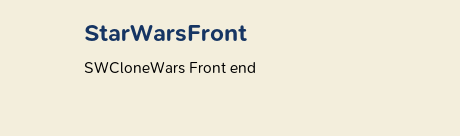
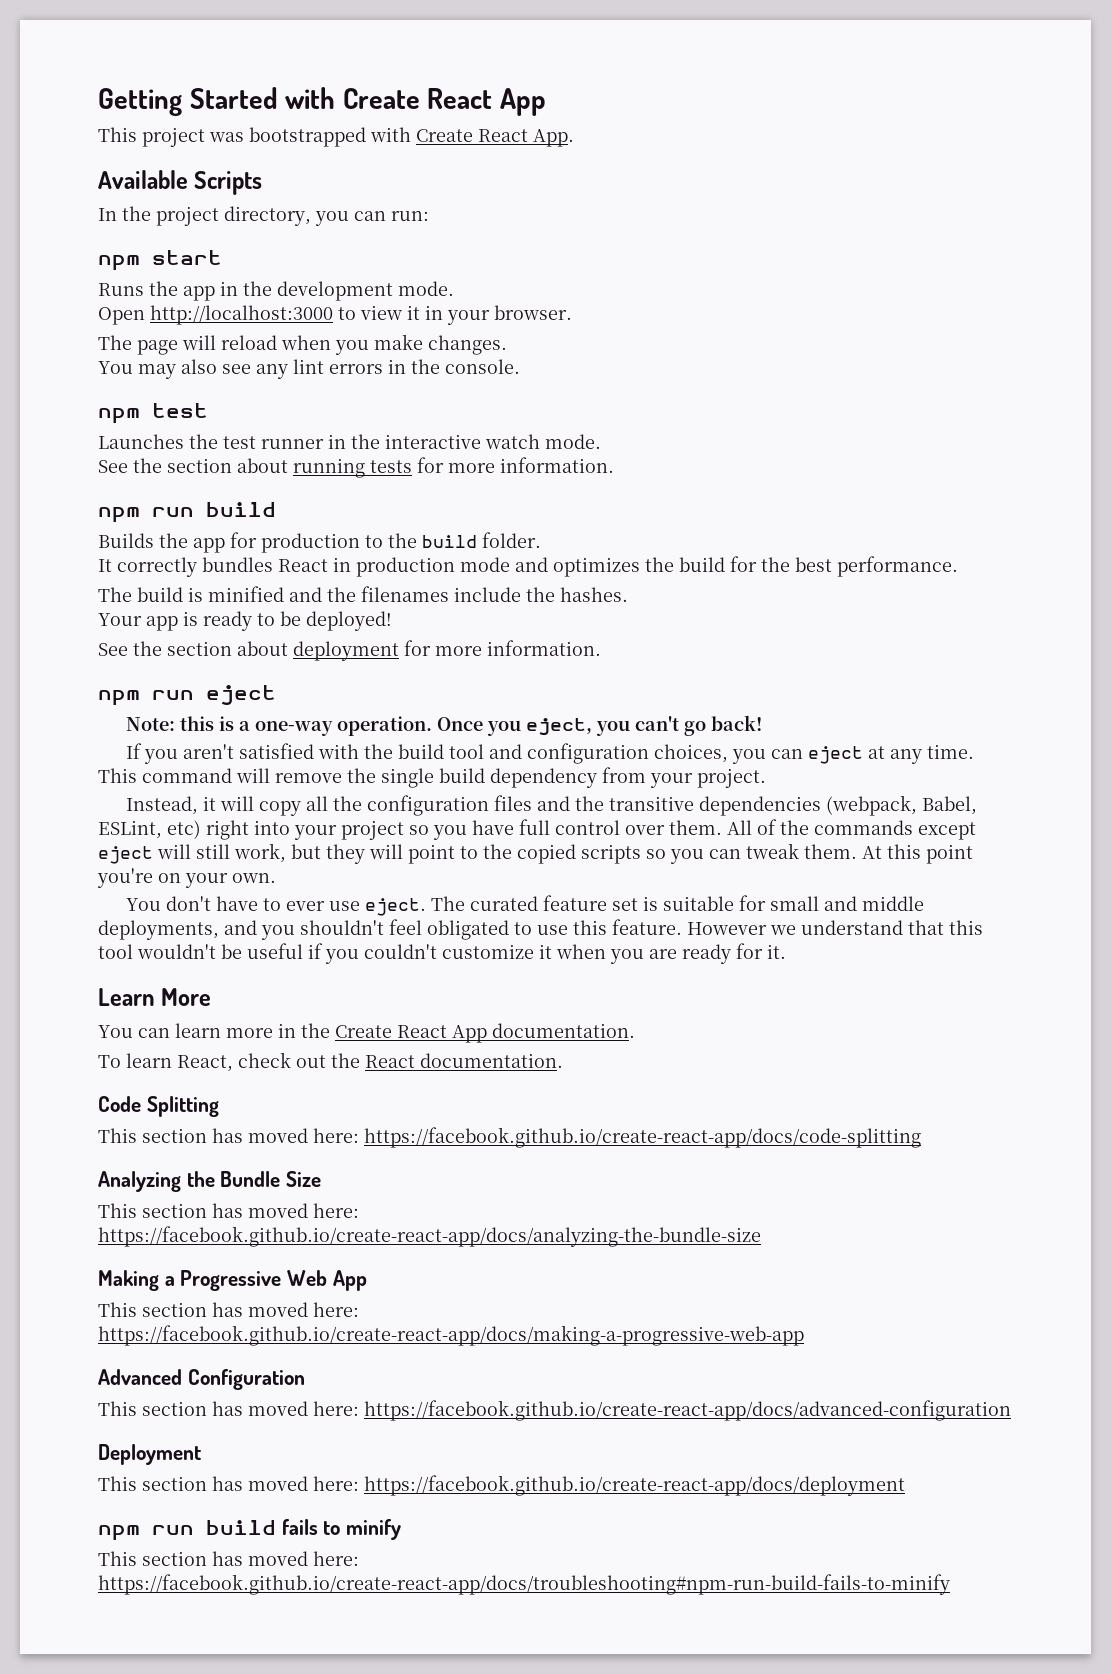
- StarWarsFront
- SWCloneWars Front end
+ Getting Started with Create React App
+ This project was bootstrapped with Create React App.
+ Available Scripts
+ In the project directory, you can run:
+ npm start
+ Runs the app in the development mode.
+ Open http://localhost:3000 to view it in your browser.
+ The page will reload when you make changes.
+ You may also see any lint errors in the console.
+ npm test
+ Launches the test runner in the interactive watch mode.
+ See the section about running tests for more information.
+ npm run build
+ Builds the app for production to the build folder.
+ It correctly bundles React in production mode and optimizes the build for the best performance.
+ The build is minified and the filenames include the hashes.
+ Your app is ready to be deployed!
+ See the section about deployment for more information.
+ npm run eject
+ Note: this is a one-way operation. Once you eject, you can't go back!
+ If you aren't satisfied with the build tool and configuration choices, you can eject at any time. This command will remove the single build dependency from your project.
+ Instead, it will copy all the configuration files and the transitive dependencies (webpack, Babel, ESLint, etc) right into your project so you have full control over them. All of the commands except eject will still work, but they will point to the copied scripts so you can tweak them. At this point you're on your own.
+ You don't have to ever use eject. The curated feature set is suitable for small and middle deployments, and you shouldn't feel obligated to use this feature. However we understand that this tool wouldn't be useful if you couldn't customize it when you are ready for it.
+ Learn More
+ You can learn more in the Create React App documentation.
+ To learn React, check out the React documentation.
+ Code Splitting
+ This section has moved here: https://facebook.github.io/create-react-app/docs/code-splitting
+ Analyzing the Bundle Size
+ This section has moved here: https://facebook.github.io/create-react-app/docs/analyzing-the-bundle-size
+ Making a Progressive Web App
+ This section has moved here: https://facebook.github.io/create-react-app/docs/making-a-progressive-web-app
+ Advanced Configuration
+ This section has moved here: https://facebook.github.io/create-react-app/docs/advanced-configuration
+ Deployment
+ This section has moved here: https://facebook.github.io/create-react-app/docs/deployment
+ npm run build fails to minify
+ This section has moved here: https://facebook.github.io/create-react-app/docs/troubleshooting#npm-run-build-fails-to-minify

